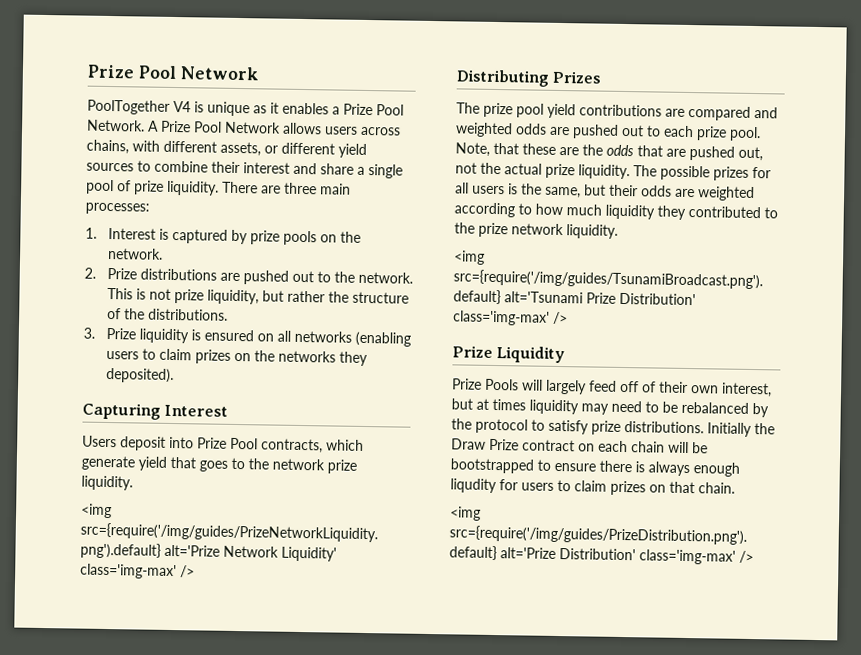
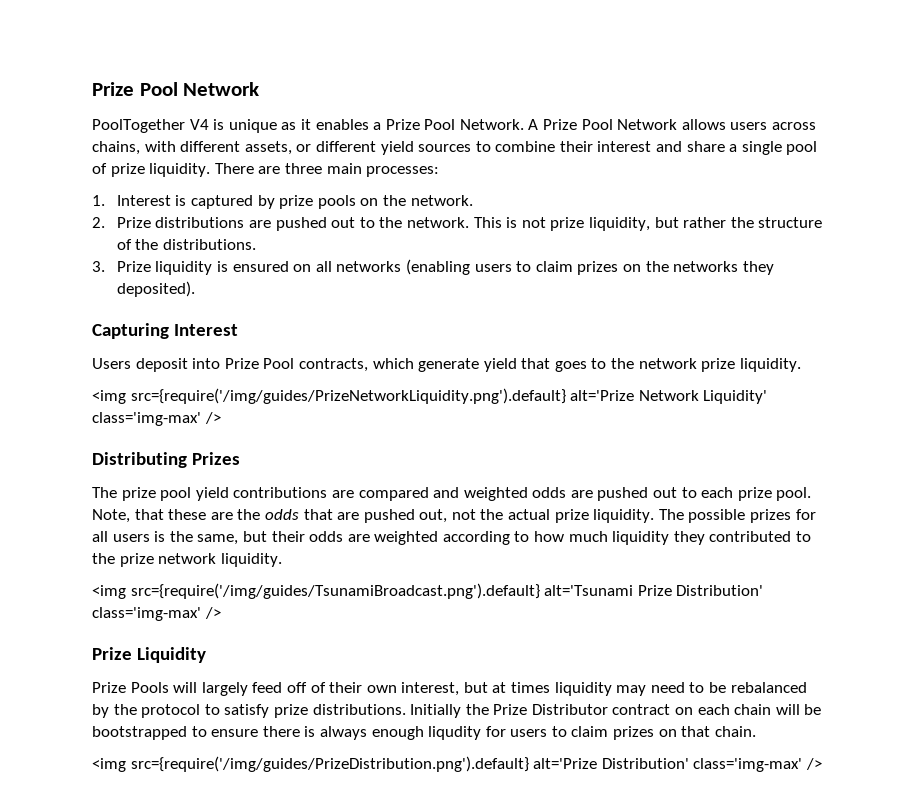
- Initially the Draw Prize contract on each chain will be bootstrapped to ensure there is always enough liqudity for users to claim prizes on that chain.
+ Initially the Prize Distributor contract on each chain will be bootstrapped to ensure there is always enough liqudity for users to claim prizes on that chain.

